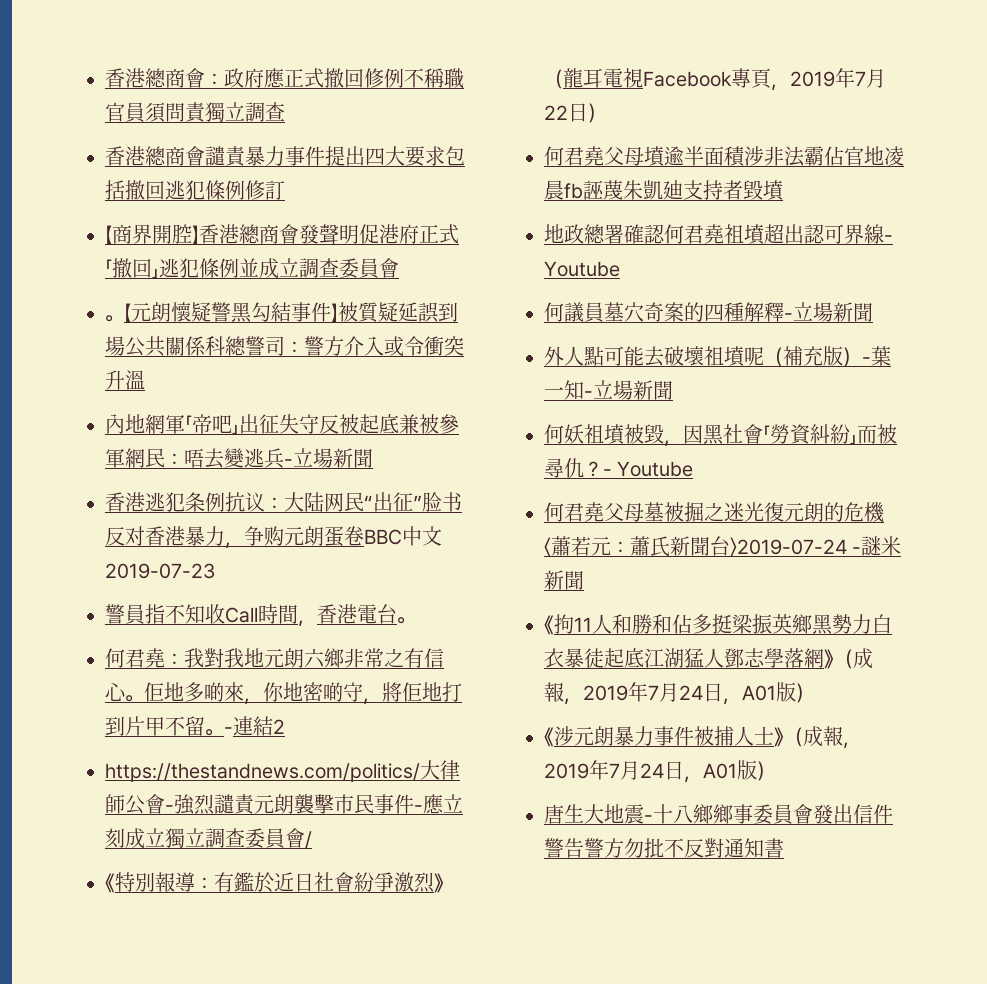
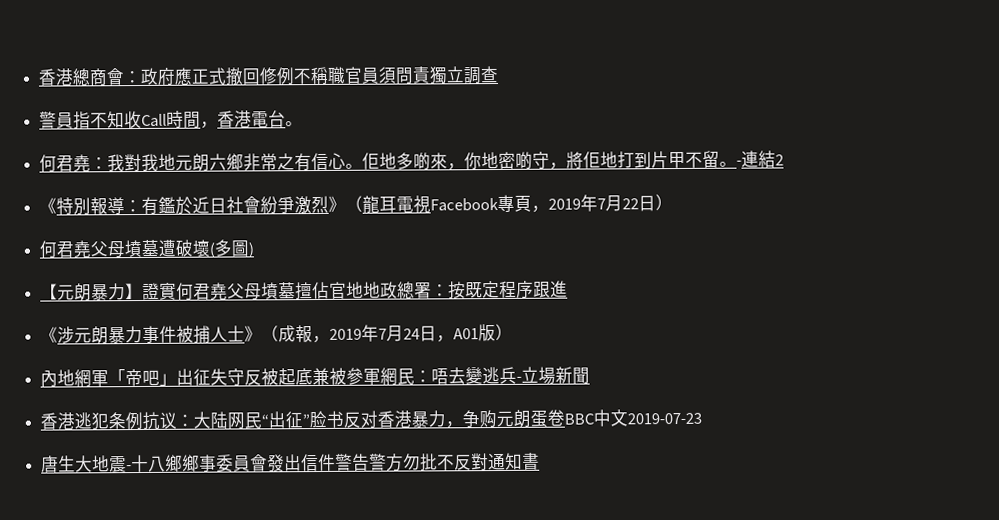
- 香港總商會譴責暴力事件提出四大要求包括撤回逃犯條例修訂
- 【商界開腔】香港總商會發聲明促港府正式「撤回」逃犯條例並成立調查委員會
- 。【元朗懷疑警黑勾結事件】被質疑延誤到場公共關係科總警司：警方介入或令衝突升溫
+ 警員指不知收Call時間，香港電台。
+ 何君堯：我對我地元朗六鄉非常之有信心。佢地多啲來，你地密啲守，將佢地打到片甲不留。-連結2
+ 《特別報導：有鑑於近日社會紛爭激烈》（龍耳電視Facebook專頁，2019年7月22日）
+ 何君堯父母墳墓遭破壞(多圖)
+ 【元朗暴力】證實何君堯父母墳墓擅佔官地地政總署：按既定程序跟進
+ 《涉元朗暴力事件被捕人士》（成報，2019年7月24日，A01版）
- 警員指不知收Call時間，香港電台。
- 何君堯：我對我地元朗六鄉非常之有信心。佢地多啲來，你地密啲守，將佢地打到片甲不留。-連結2
- https://thestandnews.com/politics/大律師公會-強烈譴責元朗襲擊市民事件-應立刻成立獨立調查委員會/
- 《特別報導：有鑑於近日社會紛爭激烈》（龍耳電視Facebook專頁，2019年7月22日）
- 何君堯父母墳逾半面積涉非法霸佔官地凌晨fb誣蔑朱凱廸支持者毀墳
- 地政總署確認何君堯祖墳超出認可界線- Youtube
- 何議員墓穴奇案的四種解釋-立場新聞
- 外人點可能去破壞祖墳呢（補充版）-葉一知-立場新聞
- 何妖祖墳被毀，因黑社會「勞資糾紛」而被尋仇？- Youtube
- 何君堯父母墓被掘之迷光復元朗的危機〈蕭若元：蕭氏新聞台〉2019-07-24 -謎米新聞
- 《拘11人和勝和佔多挺梁振英鄉黑勢力白衣暴徒起底江湖猛人鄧志學落網》（成報，2019年7月24日，A01版）
- 《涉元朗暴力事件被捕人士》（成報，2019年7月24日，A01版）

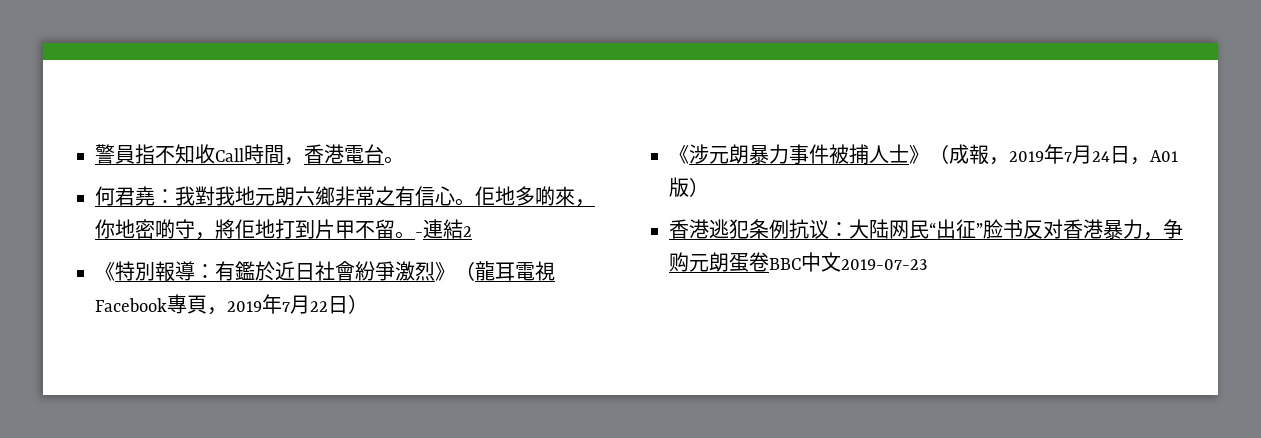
- 香港總商會：政府應正式撤回修例不稱職官員須問責獨立調查
- 何君堯父母墳墓遭破壞(多圖)
- 【元朗暴力】證實何君堯父母墳墓擅佔官地地政總署：按既定程序跟進
- 內地網軍「帝吧」出征失守反被起底兼被參軍網民：唔去變逃兵-立場新聞
- 唐生大地震-十八鄉鄉事委員會發出信件警告警方勿批不反對通知書

